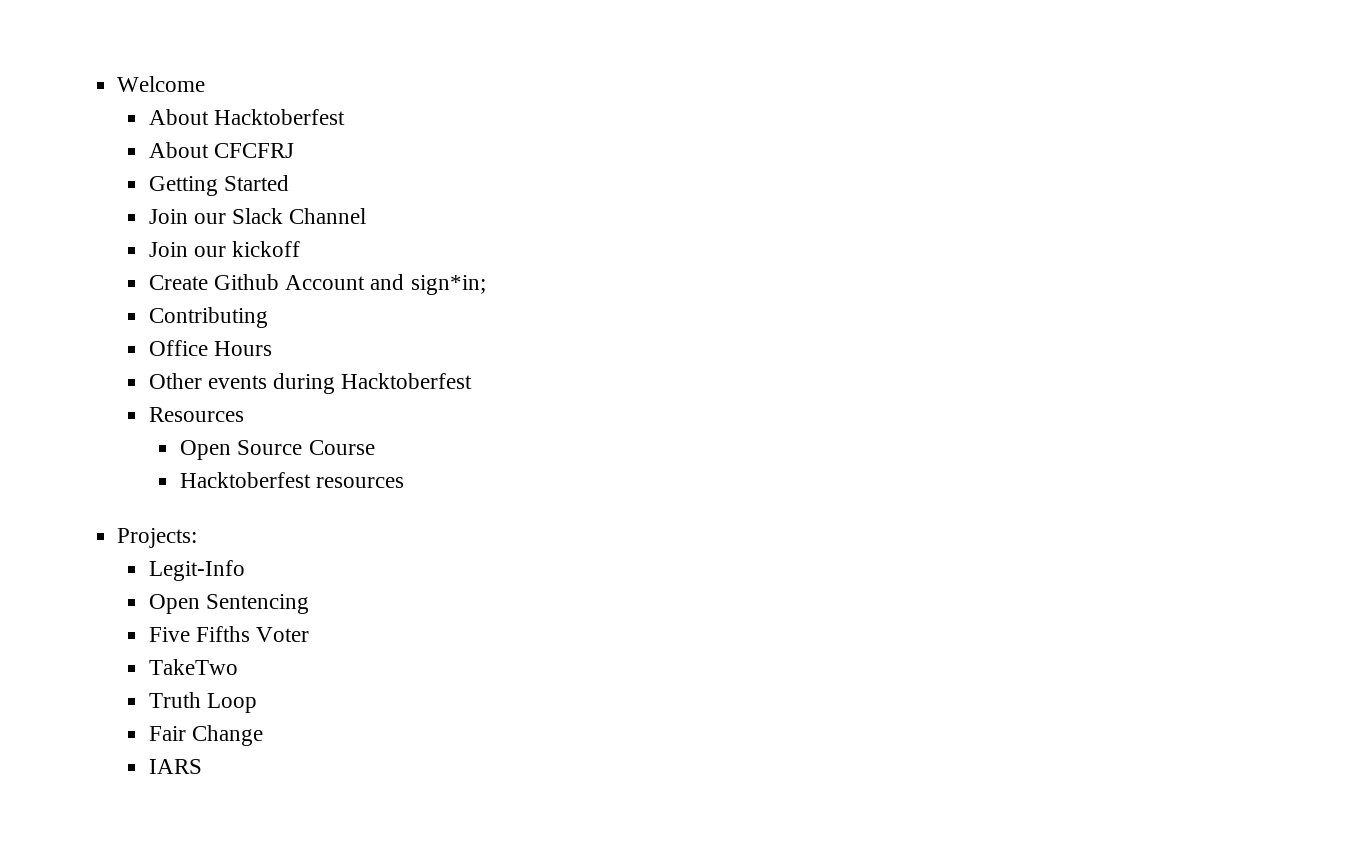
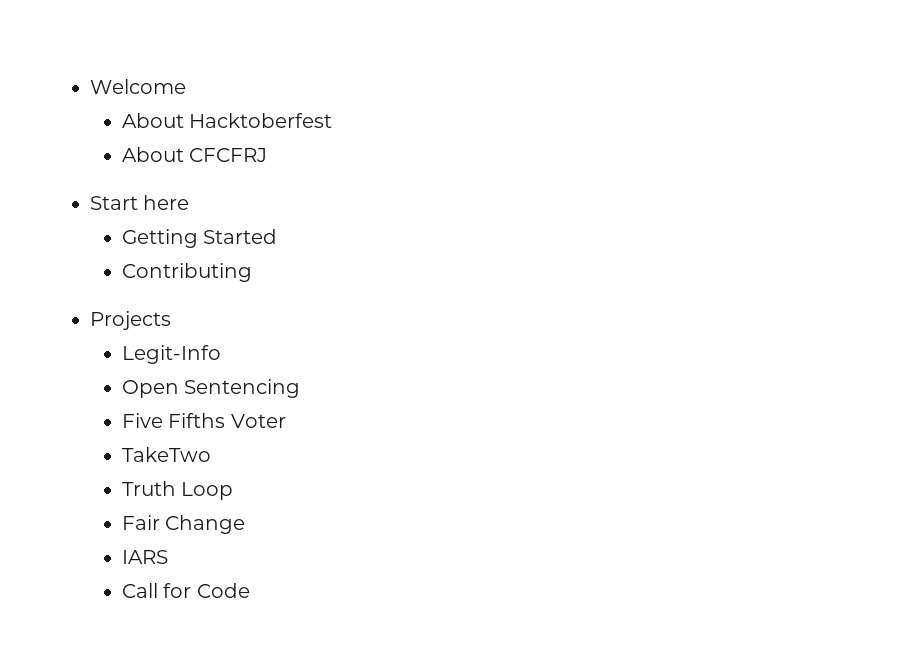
+ Start here
- Join our Slack Channel
- Join our kickoff
- Create Github Account and sign*in;
  Contributing
- Office Hours
- Other events during Hacktoberfest
- Resources
- Open Source Course
- Hacktoberfest resources
- Projects:
+ Projects
+ Call for Code

